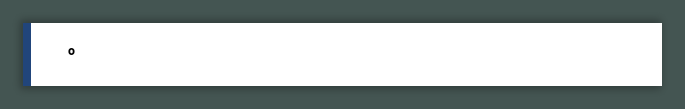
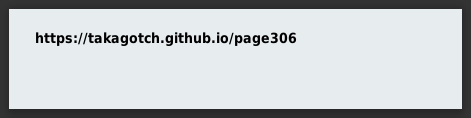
- o
+ https://takagotch.github.io/page306

